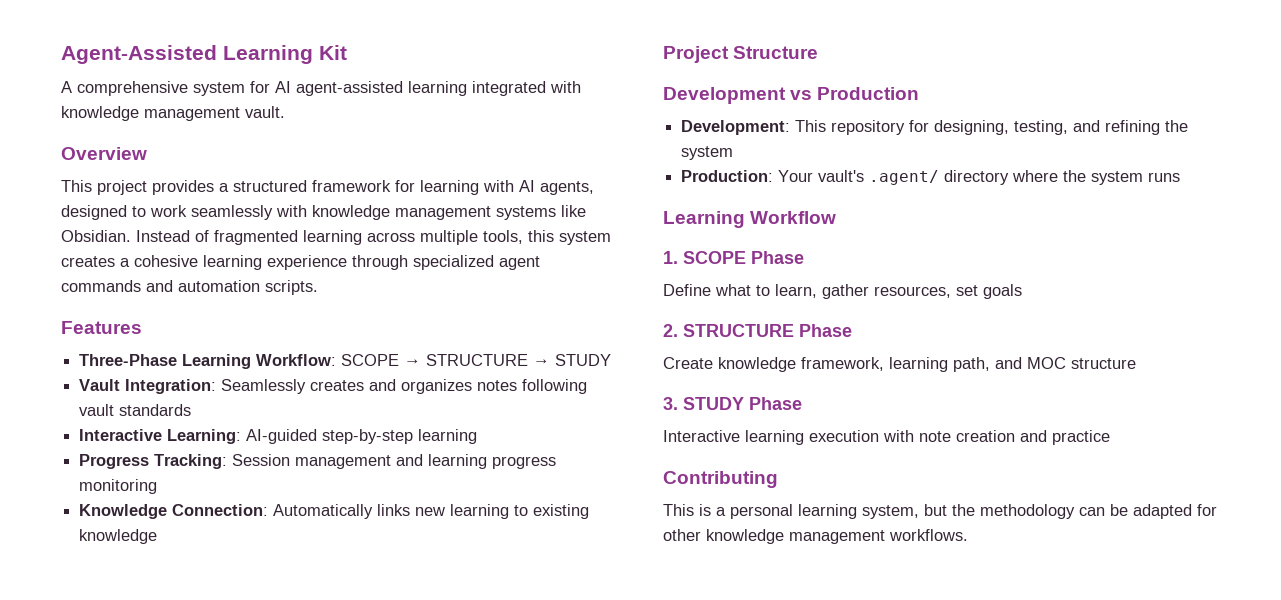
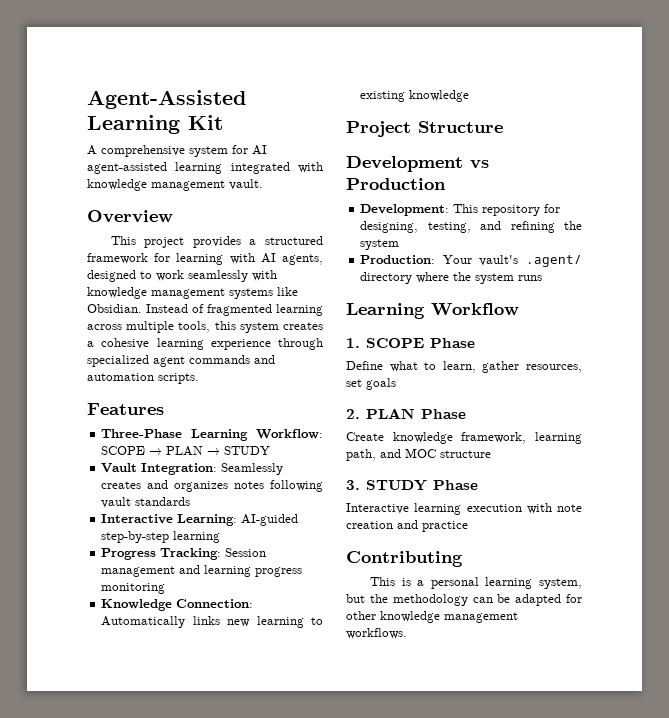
- Three-Phase Learning Workflow: SCOPE → STRUCTURE → STUDY
+ Three-Phase Learning Workflow: SCOPE → PLAN → STUDY
- 2. STRUCTURE Phase
+ 2. PLAN Phase

